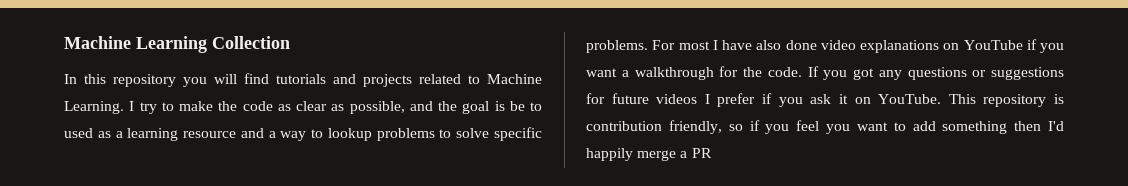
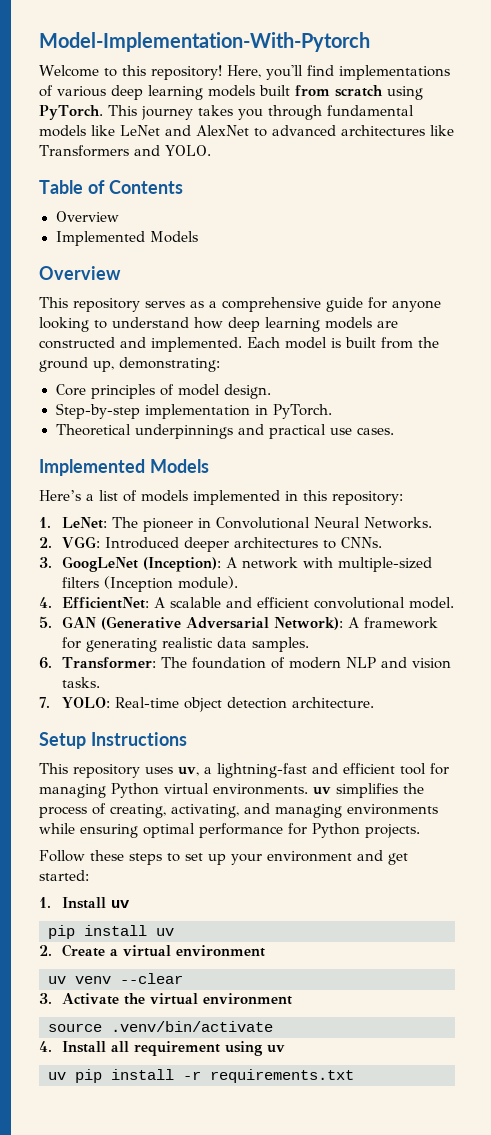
- Machine Learning Collection
- In this repository you will find tutorials and projects related to Machine Learning. I try to make the code as clear as possible, and the goal is be to used as a learning resource and a way to lookup problems to solve specific problems. For most I have also done video explanations on YouTube if you want a walkthrough for the code. If you got any questions or suggestions for future videos I prefer if you ask it on YouTube. This repository is contribution friendly, so if you feel you want to add something then I'd happily merge a PR
+ Model-Implementation-With-Pytorch
+ Welcome to this repository! Here, you'll find implementations of various deep learning models built from scratch using PyTorch. This journey takes you through fundamental models like LeNet and AlexNet to advanced architectures like Transformers and YOLO.
+ Table of Contents
+ Overview
+ Implemented Models
+ Overview
+ This repository serves as a comprehensive guide for anyone looking to understand how deep learning models are constructed and implemented. Each model is built from the ground up, demonstrating:
+ Core principles of model design.
+ Step-by-step implementation in PyTorch.
+ Theoretical underpinnings and practical use cases.
+ Implemented Models
+ Here’s a list of models implemented in this repository:
+ 1. LeNet: The pioneer in Convolutional Neural Networks.
+ 2. VGG: Introduced deeper architectures to CNNs.
+ 3. GoogLeNet (Inception): A network with multiple-sized filters (Inception module).
+ 4. EfficientNet: A scalable and efficient convolutional model.
+ 5. GAN (Generative Adversarial Network): A framework for generating realistic data samples.
+ 6. Transformer: The foundation of modern NLP and vision tasks.
+ 7. YOLO: Real-time object detection architecture.
+ Setup Instructions
+ This repository uses uv, a lightning-fast and efficient tool for managing Python virtual environments. uv simplifies the process of creating, activating, and managing environments while ensuring optimal performance for Python projects.
+ Follow these steps to set up your environment and get started:
+ 1. Install uv
+ pip install uv
+ 2. Create a virtual environment
+ uv venv --clear
+ 3. Activate the virtual environment
+ source .venv/bin/activate
+ 4. Install all requirement using uv
+ uv pip install -r requirements.txt

